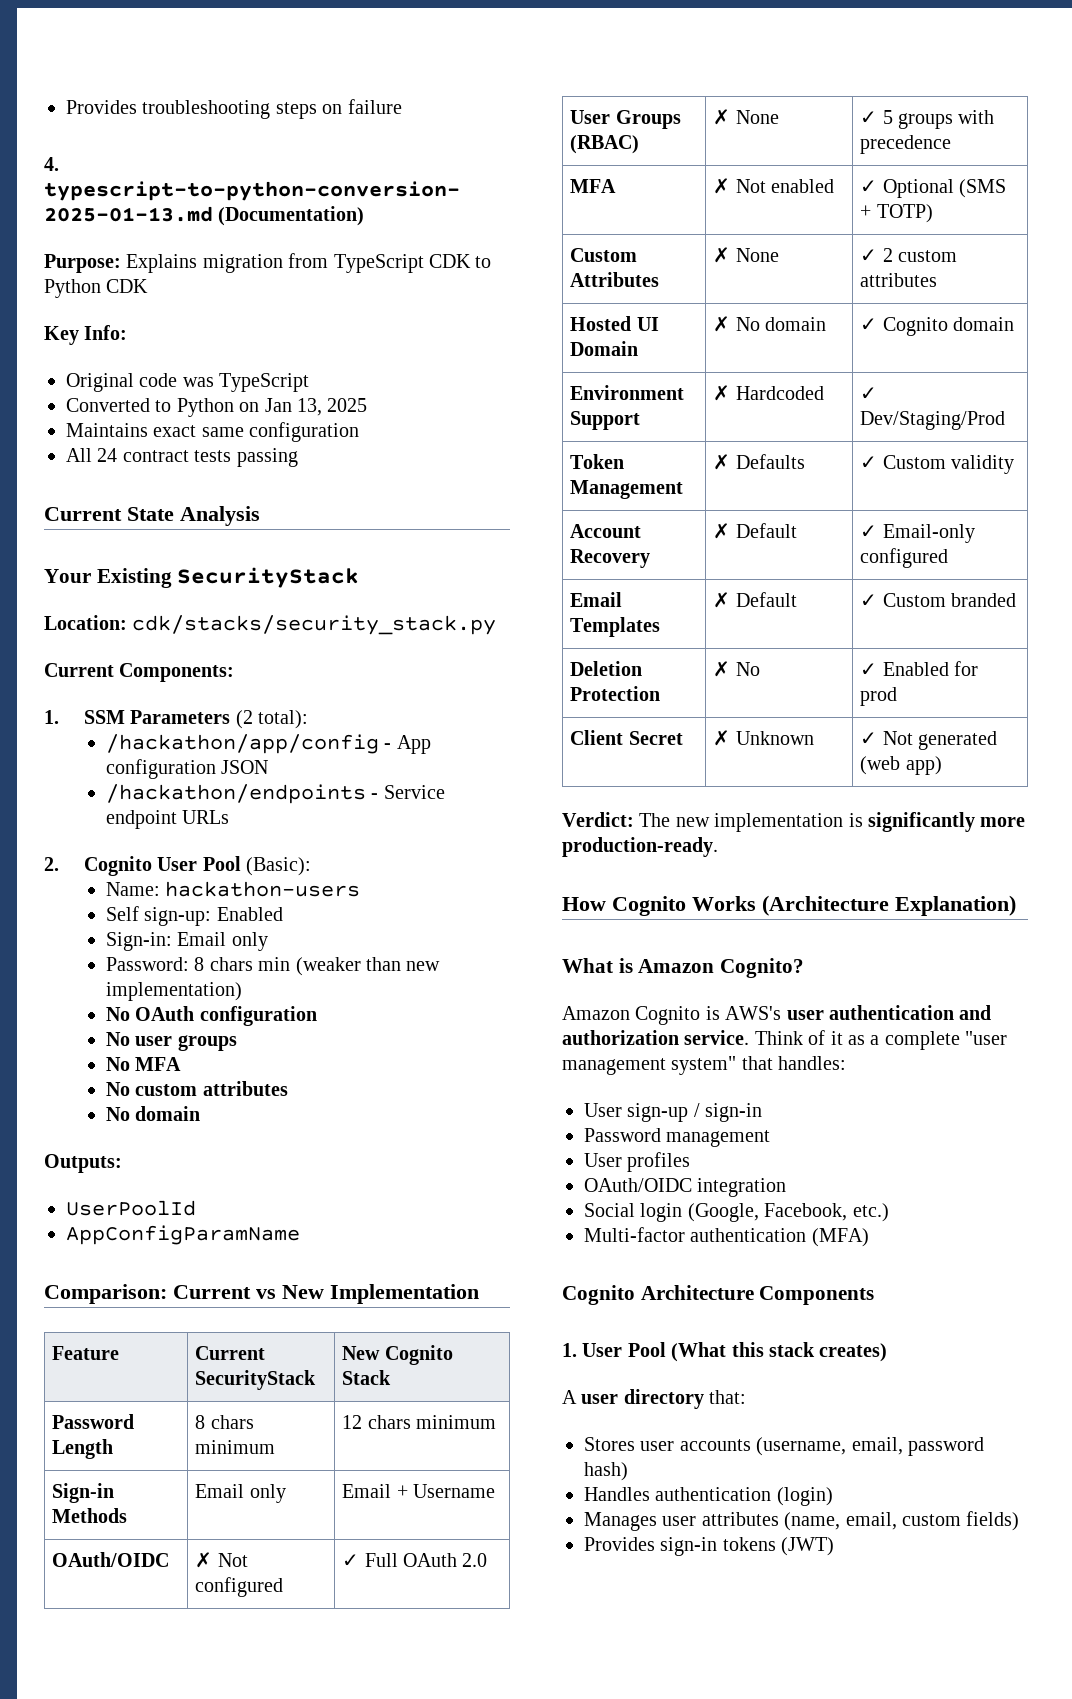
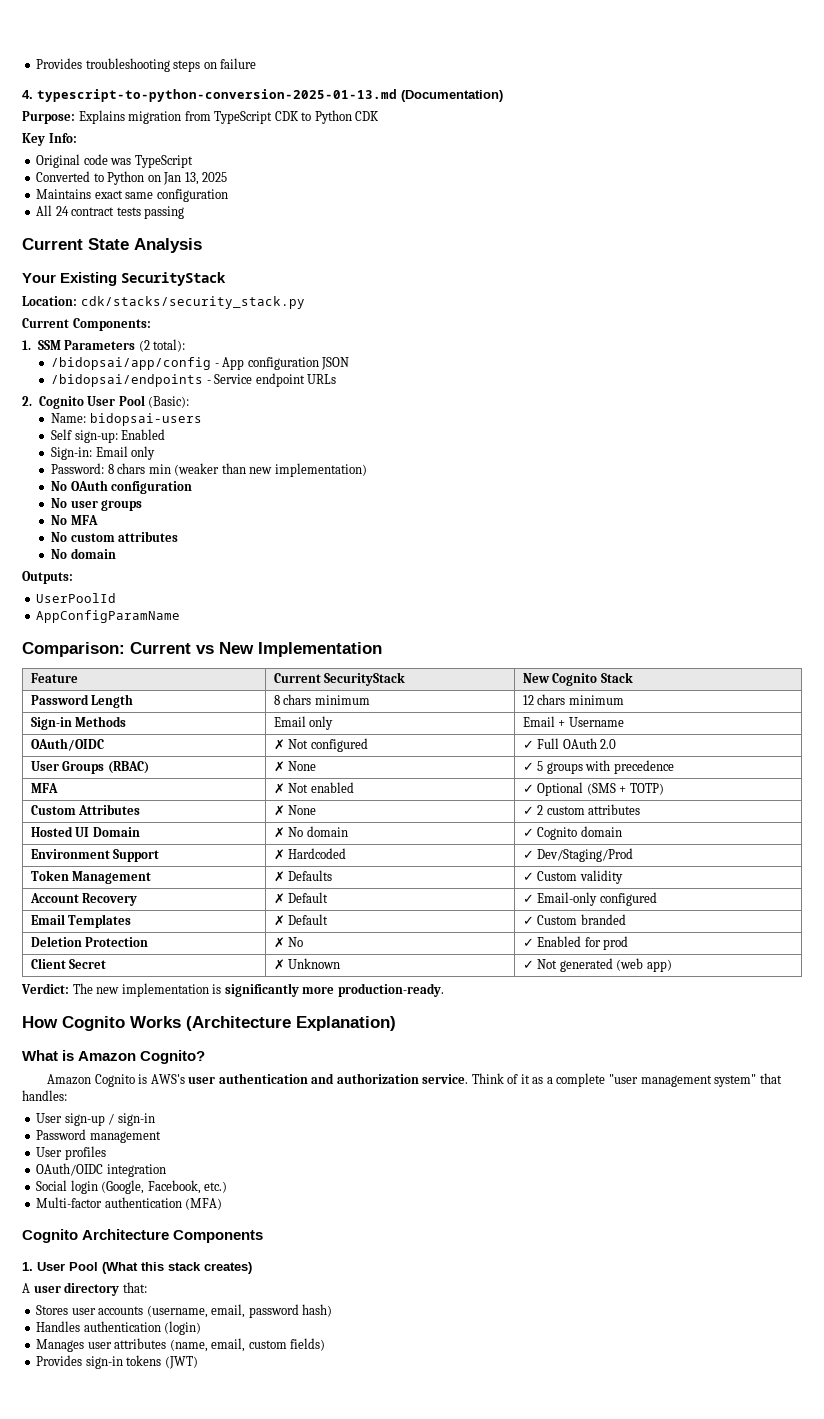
- /hackathon/app/config - App configuration JSON
+ /bidopsai/app/config - App configuration JSON
- /hackathon/endpoints - Service endpoint URLs
+ /bidopsai/endpoints - Service endpoint URLs
- Name: hackathon-users
+ Name: bidopsai-users

